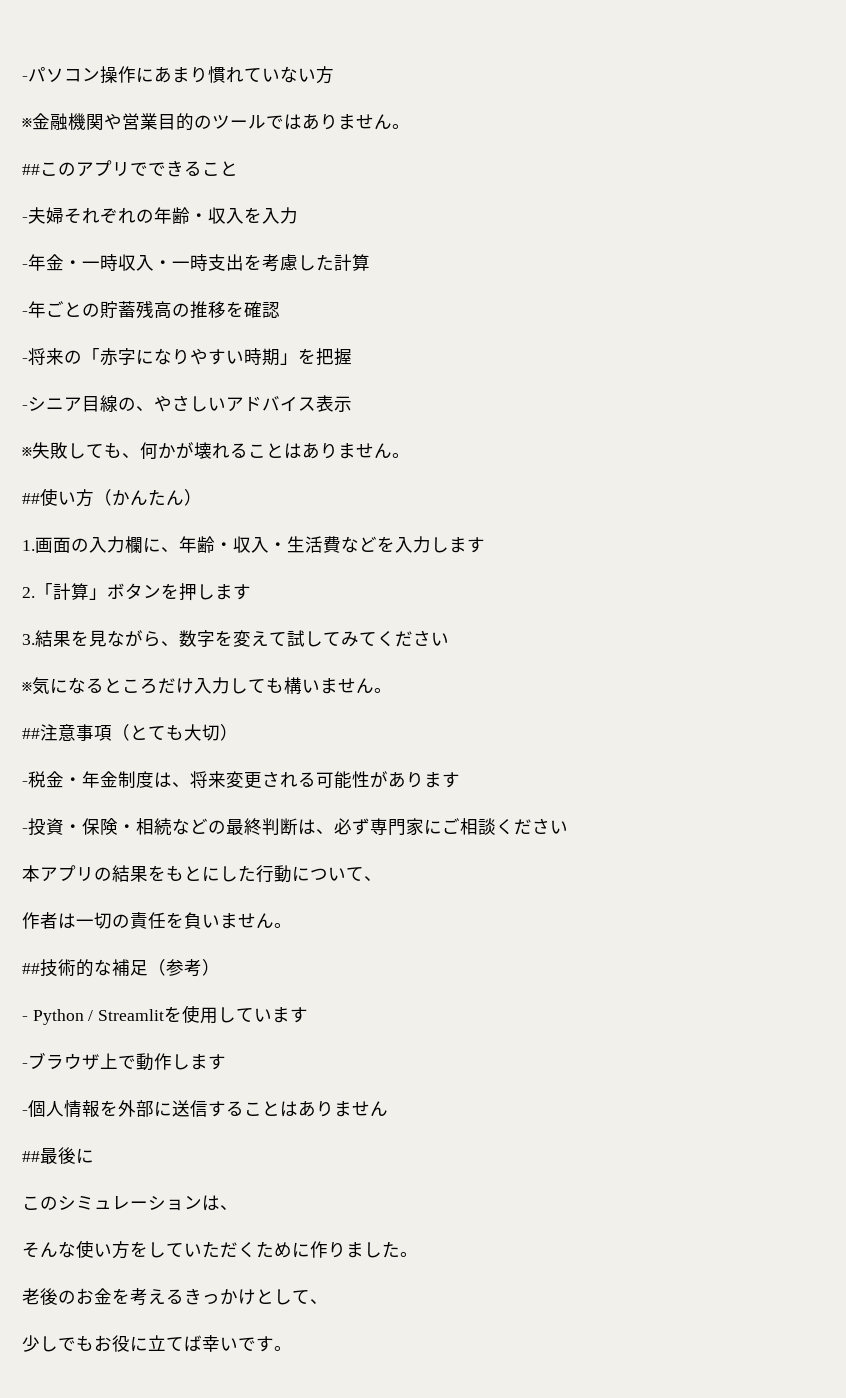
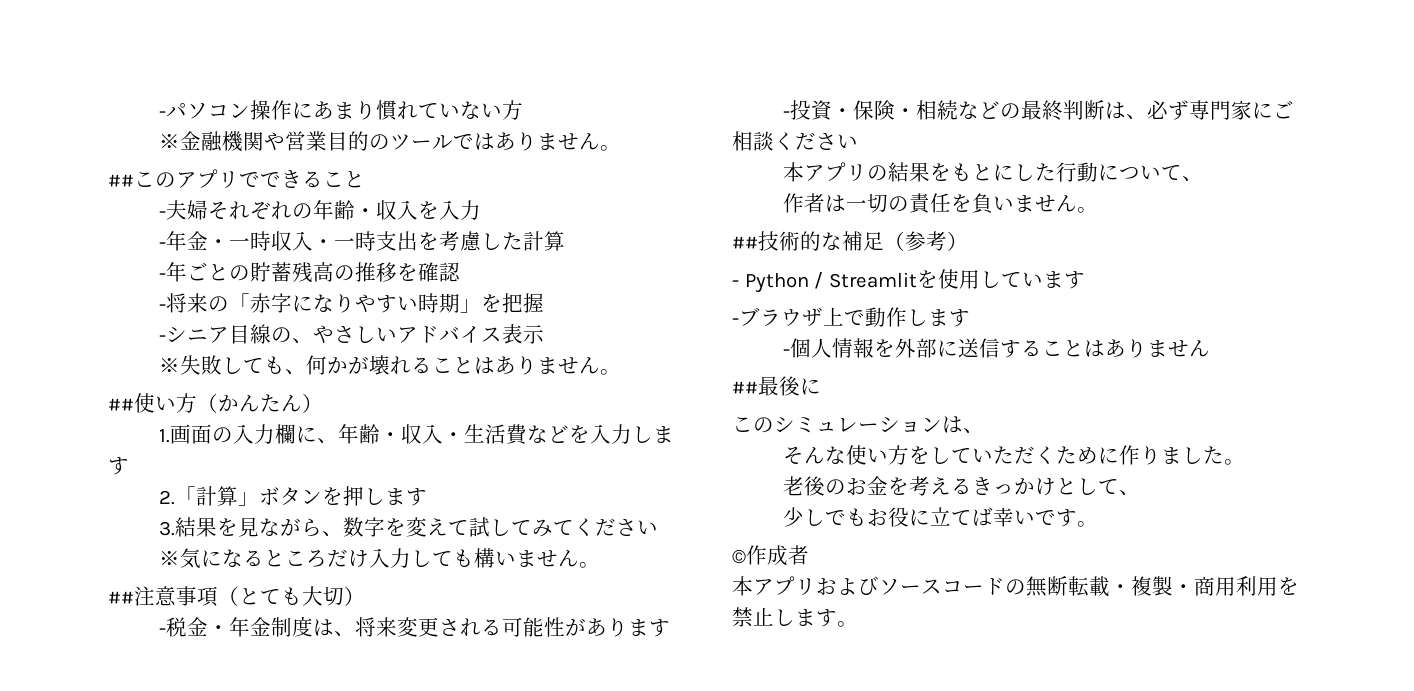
+ ©作成者
+ 本アプリおよびソースコードの無断転載・複製・商用利用を禁止します。

